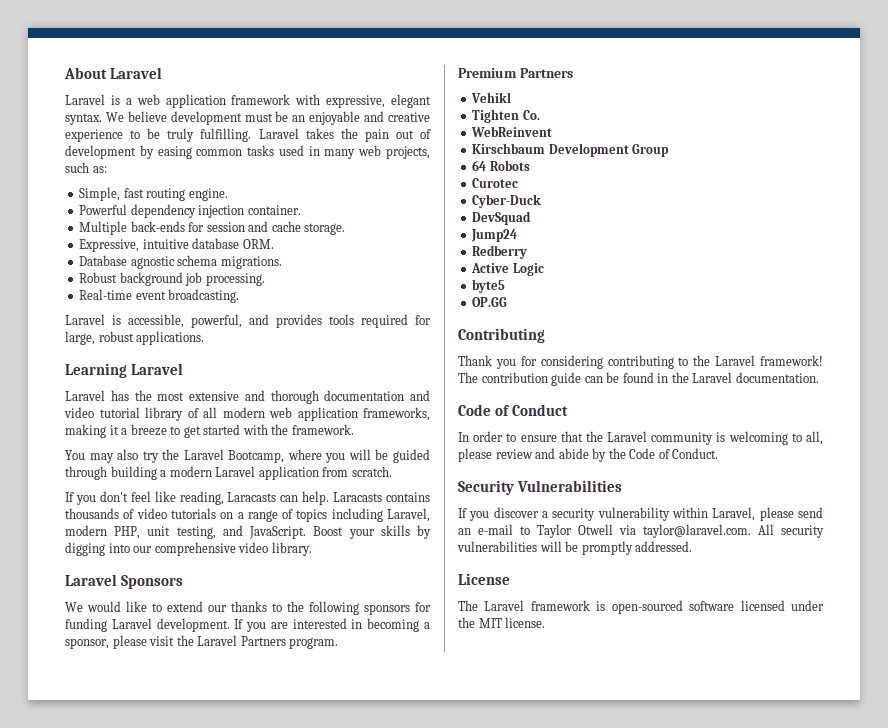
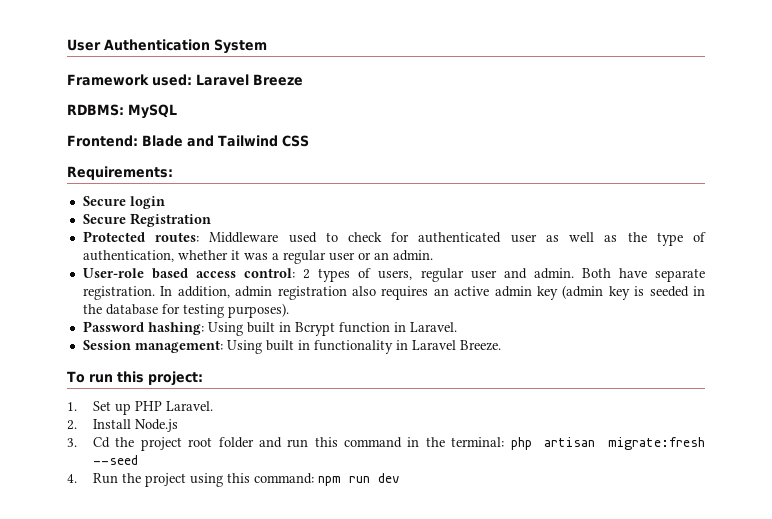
- About Laravel
- Laravel is a web application framework with expressive, elegant syntax. We believe development must be an enjoyable and creative experience to be truly fulfilling. Laravel takes the pain out of development by easing common tasks used in many web projects, such as:
- Simple, fast routing engine.
- Powerful dependency injection container.
- Multiple back-ends for session and cache storage.
- Expressive, intuitive database ORM.
- Database agnostic schema migrations.
- Robust background job processing.
- Real-time event broadcasting.
- Laravel is accessible, powerful, and provides tools required for large, robust applications.
- Learning Laravel
- Laravel has the most extensive and thorough documentation and video tutorial library of all modern web application frameworks, making it a breeze to get started with the framework.
- You may also try the Laravel Bootcamp, where you will be guided through building a modern Laravel application from scratch.
- If you don't feel like reading, Laracasts can help. Laracasts contains thousands of video tutorials on a range of topics including Laravel, modern PHP, unit testing, and JavaScript. Boost your skills by digging into our comprehensive video library.
- Laravel Sponsors
- We would like to extend our thanks to the following sponsors for funding Laravel development. If you are interested in becoming a sponsor, please visit the Laravel Partners program.
- Premium Partners
- Vehikl
- Tighten Co.
- WebReinvent
- Kirschbaum Development Group
- 64 Robots
- Curotec
- Cyber-Duck
- DevSquad
- Jump24
- Redberry
- Active Logic
- byte5
- OP.GG
- Contributing
- Thank you for considering contributing to the Laravel framework! The contribution guide can be found in the Laravel documentation.
- Code of Conduct
- In order to ensure that the Laravel community is welcoming to all, please review and abide by the Code of Conduct.
- Security Vulnerabilities
- If you discover a security vulnerability within Laravel, please send an e-mail to Taylor Otwell via taylor@laravel.com. All security vulnerabilities will be promptly addressed.
- License
- The Laravel framework is open-sourced software licensed under the MIT license.
+ User Authentication System
+ Framework used: Laravel Breeze
+ RDBMS: MySQL
+ Frontend: Blade and Tailwind CSS
+ Requirements:
+ Secure login
+ Secure Registration
+ Protected routes: Middleware used to check for authenticated user as well as the type of authentication, whether it was a regular user or an admin.
+ User-role based access control: 2 types of users, regular user and admin. Both have separate registration. In addition, admin registration also requires an active admin key (admin key is seeded in the database for testing purposes).
+ Password hashing: Using built in Bcrypt function in Laravel.
+ Session management: Using built in functionality in Laravel Breeze.
+ To run this project:
+ 1. Set up PHP Laravel.
+ 2. Install Node.js
+ 3. Cd the project root folder and run this command in the terminal: php artisan migrate:fresh --seed
+ 4. Run the project using this command: npm run dev

